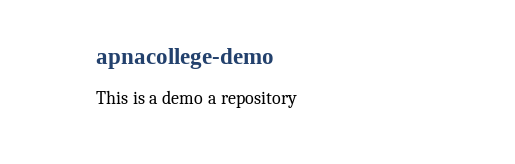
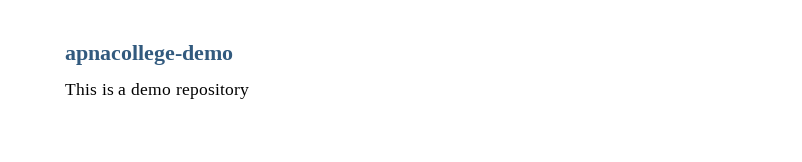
- This is a demo a repository
+ This is a demo repository

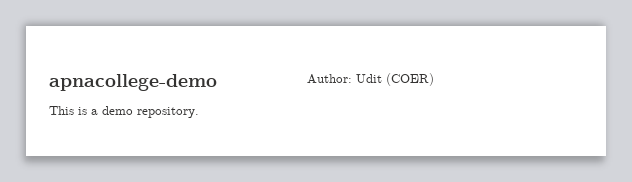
- This is a demo repository
+ This is a demo repository.
+ Author: Udit (COER)

